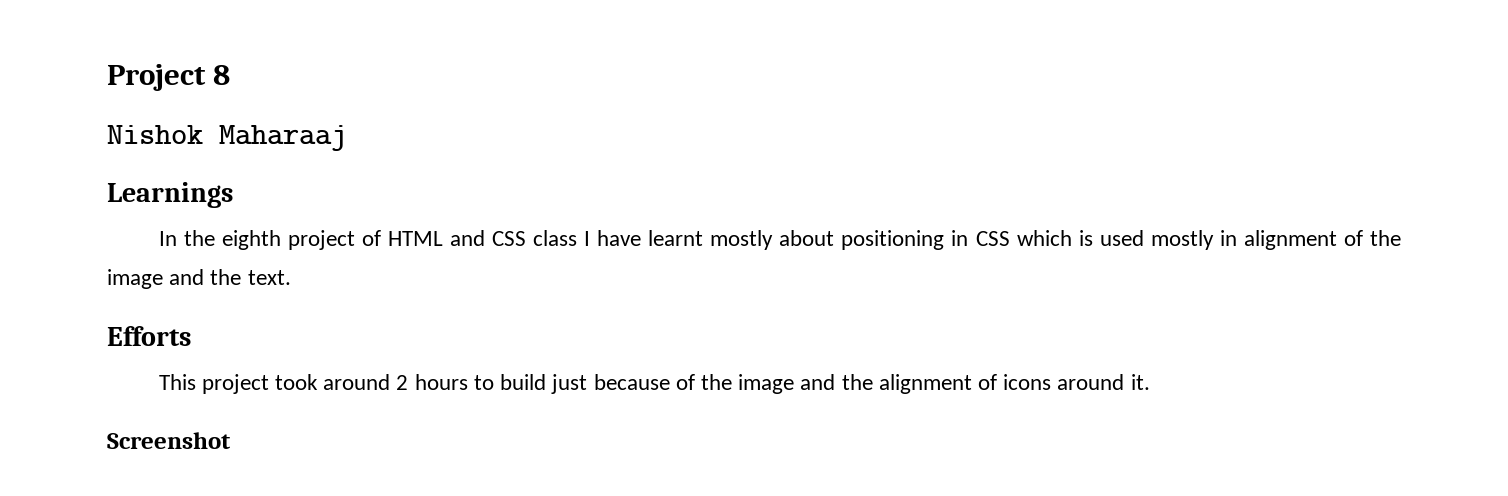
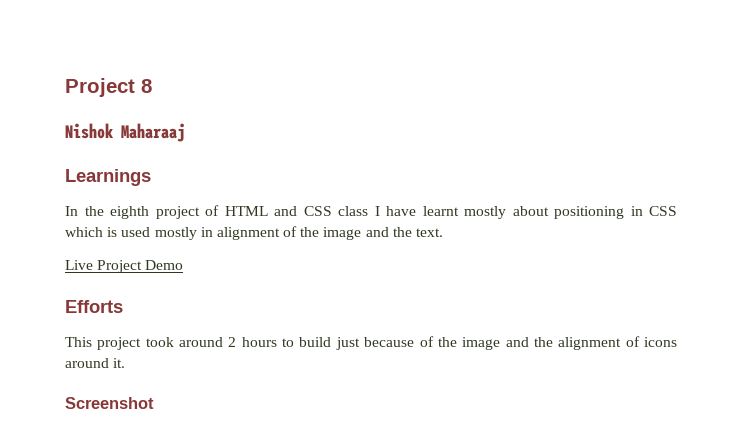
+ Live Project Demo

